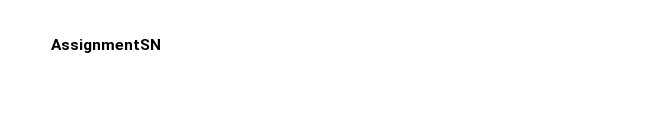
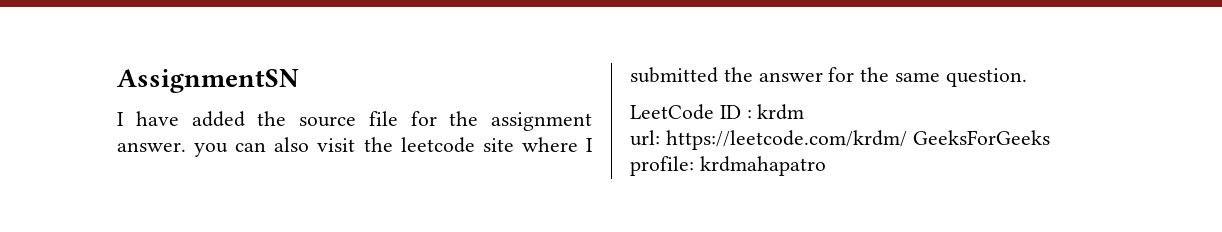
+ I have added the source file for the assignment answer. you can also visit the leetcode site where I submitted the answer for the same question.
+ LeetCode ID : krdm
+ url: https://leetcode.com/krdm/ GeeksForGeeks profile: krdmahapatro

